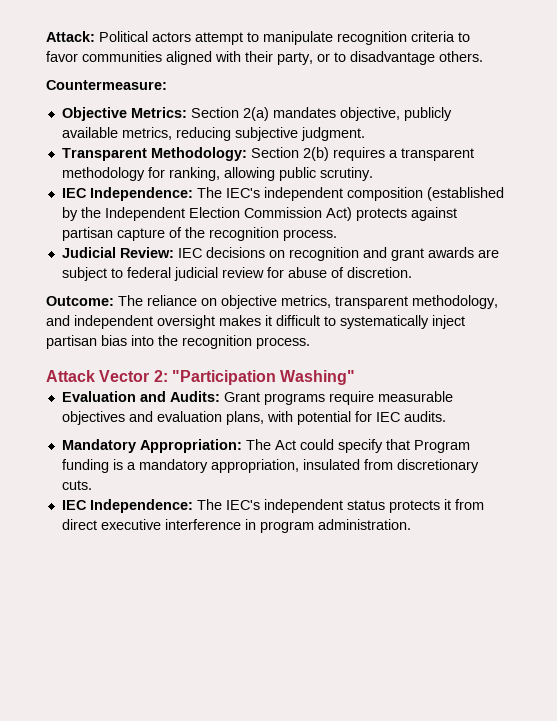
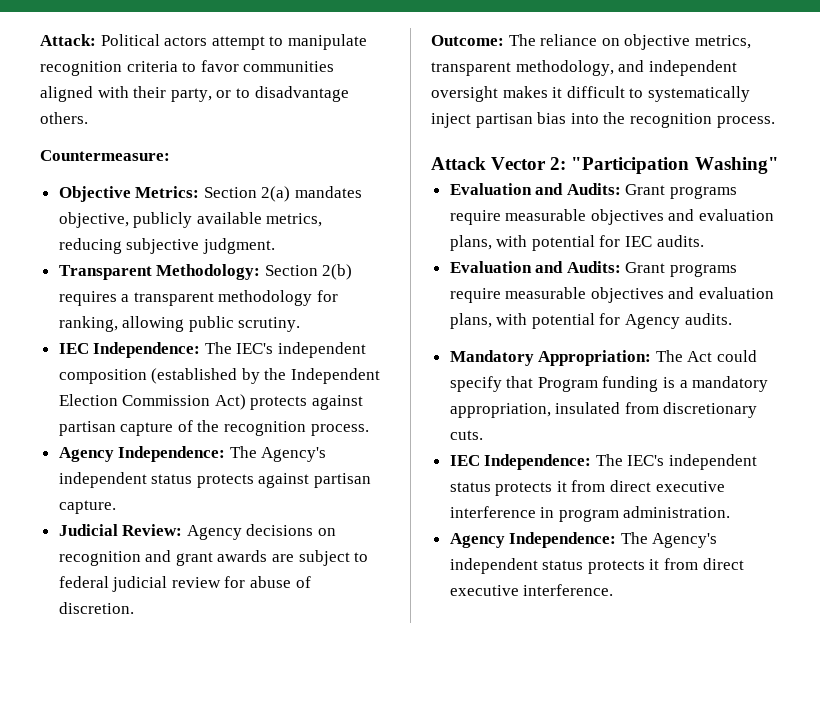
+ Agency Independence: The Agency's independent status protects against partisan capture.
- Judicial Review: IEC decisions on recognition and grant awards are subject to federal judicial review for abuse of discretion.
+ Judicial Review: Agency decisions on recognition and grant awards are subject to federal judicial review for abuse of discretion.
+ Evaluation and Audits: Grant programs require measurable objectives and evaluation plans, with potential for Agency audits.
+ Agency Independence: The Agency's independent status protects it from direct executive interference.

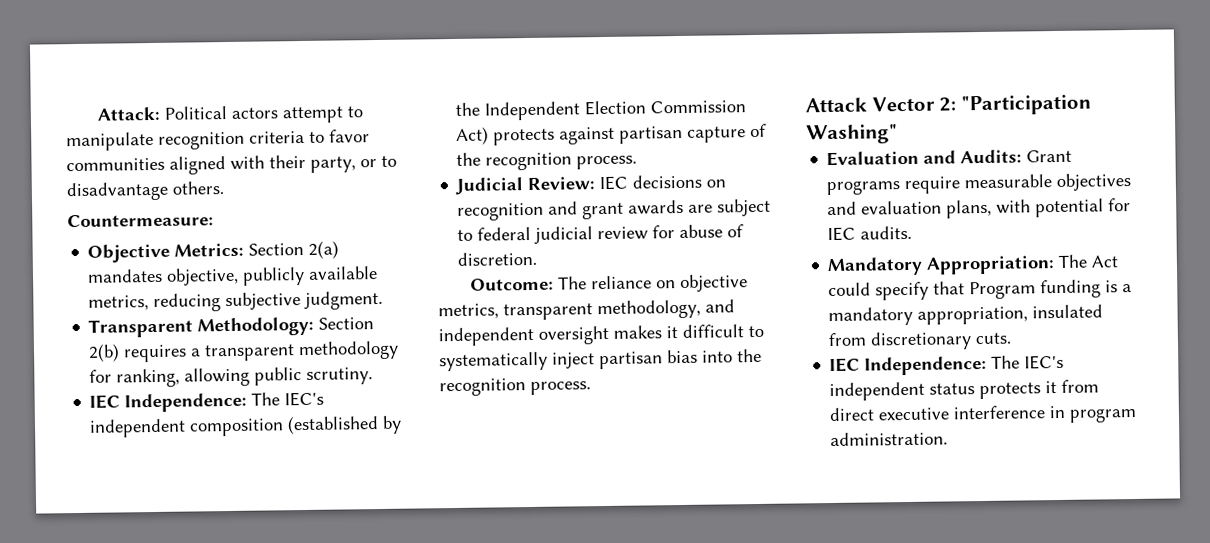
- Agency Independence: The Agency's independent status protects against partisan capture.
- Judicial Review: Agency decisions on recognition and grant awards are subject to federal judicial review for abuse of discretion.
+ Judicial Review: IEC decisions on recognition and grant awards are subject to federal judicial review for abuse of discretion.
- Evaluation and Audits: Grant programs require measurable objectives and evaluation plans, with potential for Agency audits.
- Agency Independence: The Agency's independent status protects it from direct executive interference.

